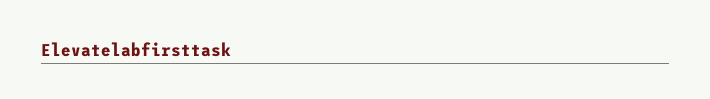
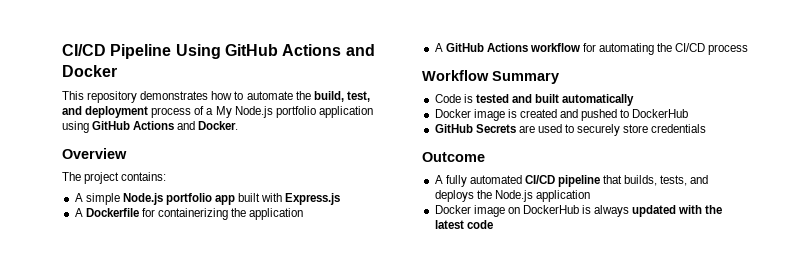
- Elevatelabfirsttask
+ CI/CD Pipeline Using GitHub Actions and Docker
+ This repository demonstrates how to automate the build, test, and deployment process of a My Node.js portfolio application using GitHub Actions and Docker.
+ Overview
+ The project contains:
+ A simple Node.js portfolio app built with Express.js
+ A Dockerfile for containerizing the application
+ A GitHub Actions workflow for automating the CI/CD process
+ Workflow Summary
+ Code is tested and built automatically
+ Docker image is created and pushed to DockerHub
+ GitHub Secrets are used to securely store credentials
+ Outcome
+ A fully automated CI/CD pipeline that builds, tests, and deploys the Node.js application
+ Docker image on DockerHub is always updated with the latest code

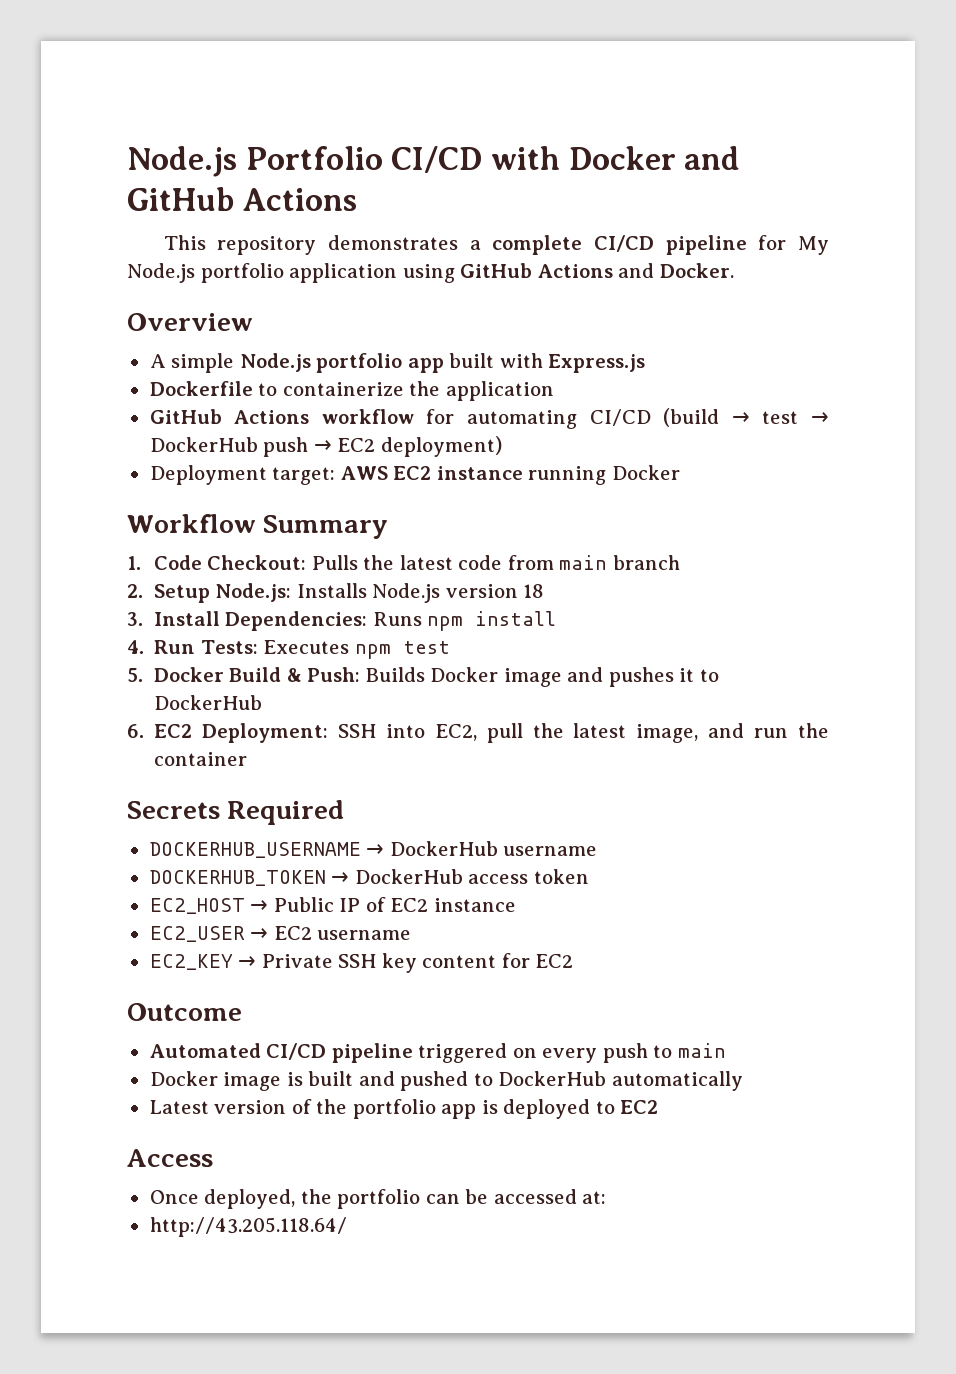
- CI/CD Pipeline Using GitHub Actions and Docker
+ Node.js Portfolio CI/CD with Docker and GitHub Actions
- This repository demonstrates how to automate the build, test, and deployment process of a My Node.js portfolio application using GitHub Actions and Docker.
+ This repository demonstrates a complete CI/CD pipeline for My Node.js portfolio application using GitHub Actions and Docker.
- The project contains:
- A Dockerfile for containerizing the application
+ Dockerfile to containerize the application
- A GitHub Actions workflow for automating the CI/CD process
+ GitHub Actions workflow for automating CI/CD (build → test → DockerHub push → EC2 deployment)
+ Deployment target: AWS EC2 instance running Docker
  Workflow Summary
- Code is tested and built automatically
+ 1. Code Checkout: Pulls the latest code from main branch
+ 2. Setup Node.js: Installs Node.js version 18
+ 3. Install Dependencies: Runs npm install
+ 4. Run Tests: Executes npm test
+ 5. Docker Build & Push: Builds Docker image and pushes it to DockerHub
+ 6. EC2 Deployment: SSH into EC2, pull the latest image, and run the container
+ Secrets Required
+ DOCKERHUB_USERNAME → DockerHub username
+ DOCKERHUB_TOKEN → DockerHub access token
+ EC2_HOST → Public IP of EC2 instance
+ EC2_USER → EC2 username
+ EC2_KEY → Private SSH key content for EC2
+ Outcome
+ Automated CI/CD pipeline triggered on every push to main
- Docker image is created and pushed to DockerHub
- GitHub Secrets are used to securely store credentials
- Outcome
- A fully automated CI/CD pipeline that builds, tests, and deploys the Node.js application
- Docker image on DockerHub is always updated with the latest code
+ Docker image is built and pushed to DockerHub automatically
+ Latest version of the portfolio app is deployed to EC2
+ Access
+ Once deployed, the portfolio can be accessed at:
+ http://43.205.118.64/

